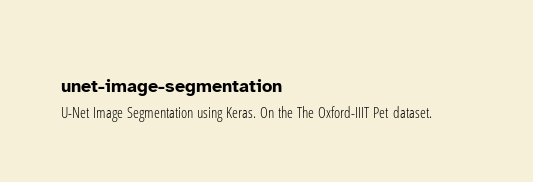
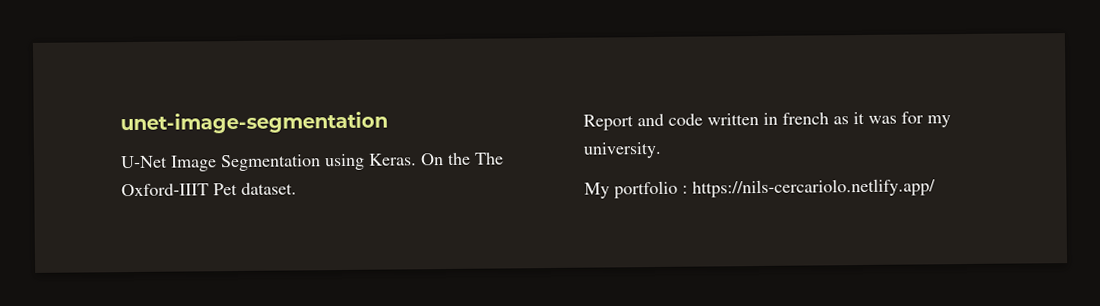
+ Report and code written in french as it was for my university.
+ My portfolio : https://nils-cercariolo.netlify.app/

